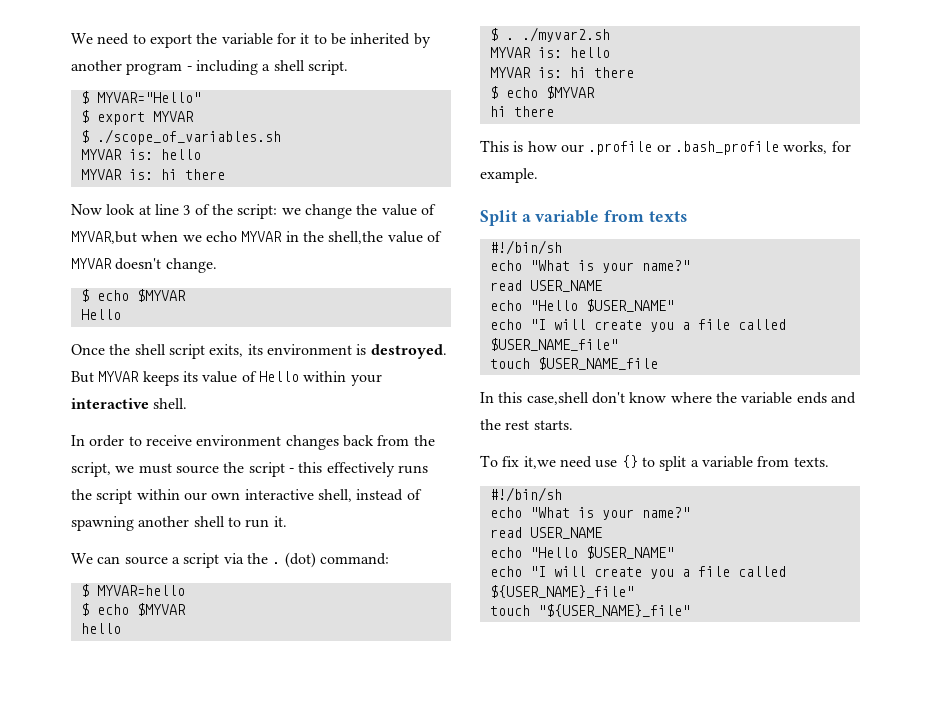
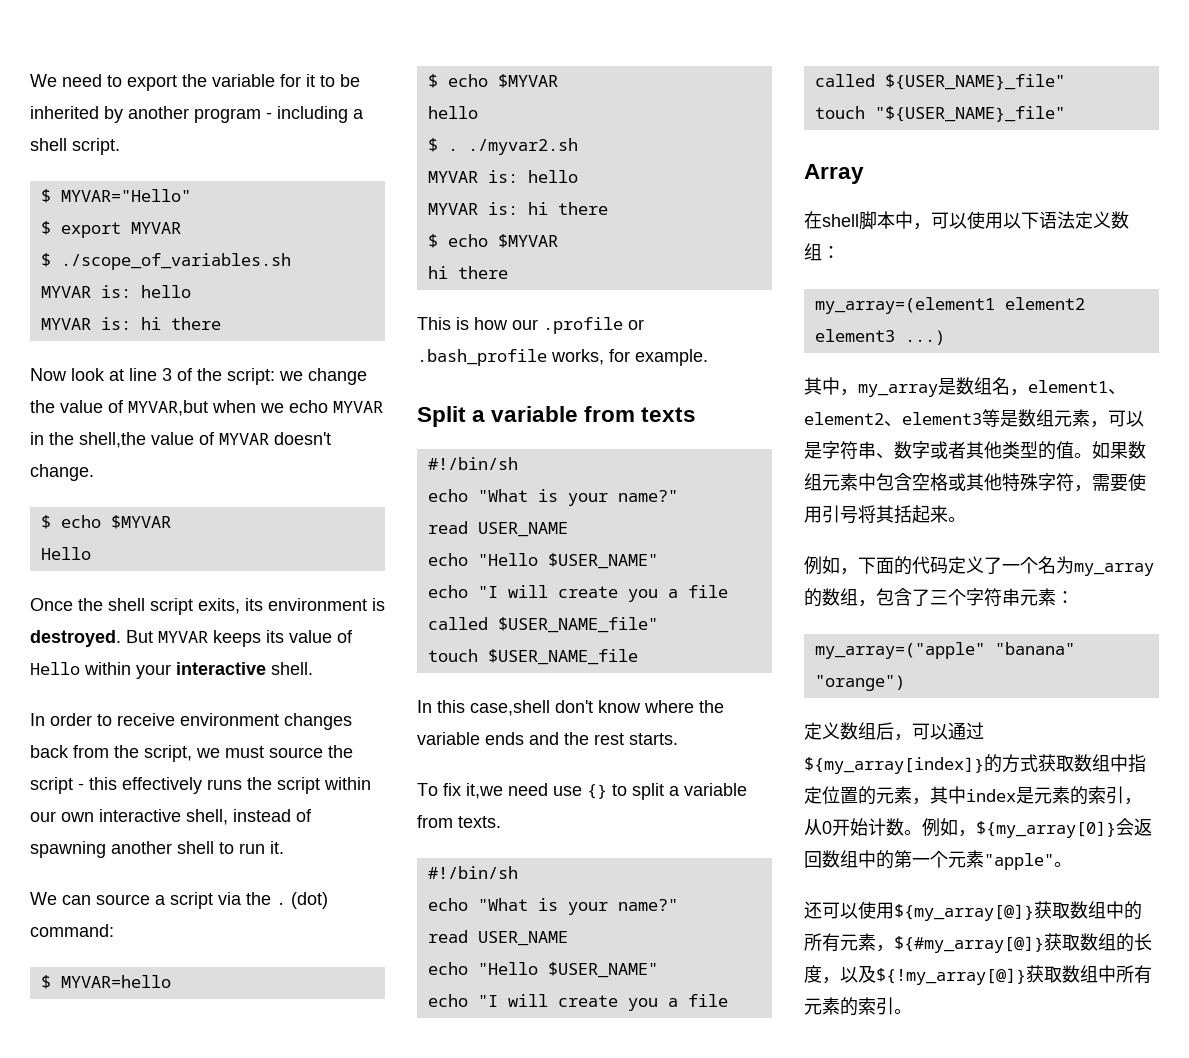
+ Array
+ 在shell脚本中，可以使用以下语法定义数组：
+ my_array=(element1 element2 element3 ...)
+ 其中，my_array是数组名，element1、element2、element3等是数组元素，可以是字符串、数字或者其他类型的值。如果数组元素中包含空格或其他特殊字符，需要使用引号将其括起来。
+ 例如，下面的代码定义了一个名为my_array的数组，包含了三个字符串元素：
+ my_array=("apple" "banana" "orange")
+ 定义数组后，可以通过${my_array[index]}的方式获取数组中指定位置的元素，其中index是元素的索引，从0开始计数。例如，${my_array[0]}会返回数组中的第一个元素"apple"。
+ 还可以使用${my_array[@]}获取数组中的所有元素，${#my_array[@]}获取数组的长度，以及${!my_array[@]}获取数组中所有元素的索引。

